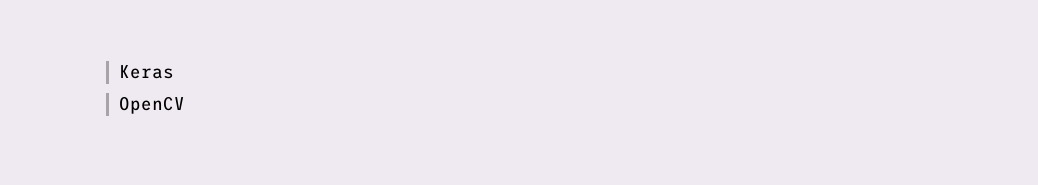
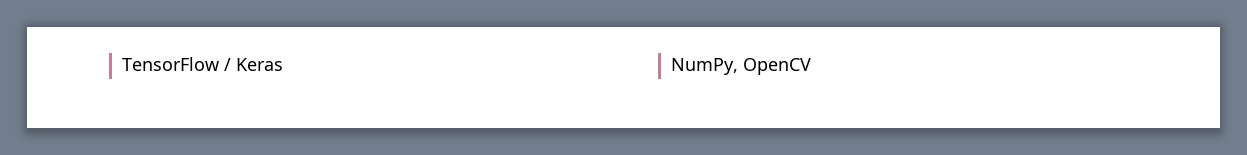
- Keras
+ TensorFlow / Keras
- OpenCV
+ NumPy, OpenCV

